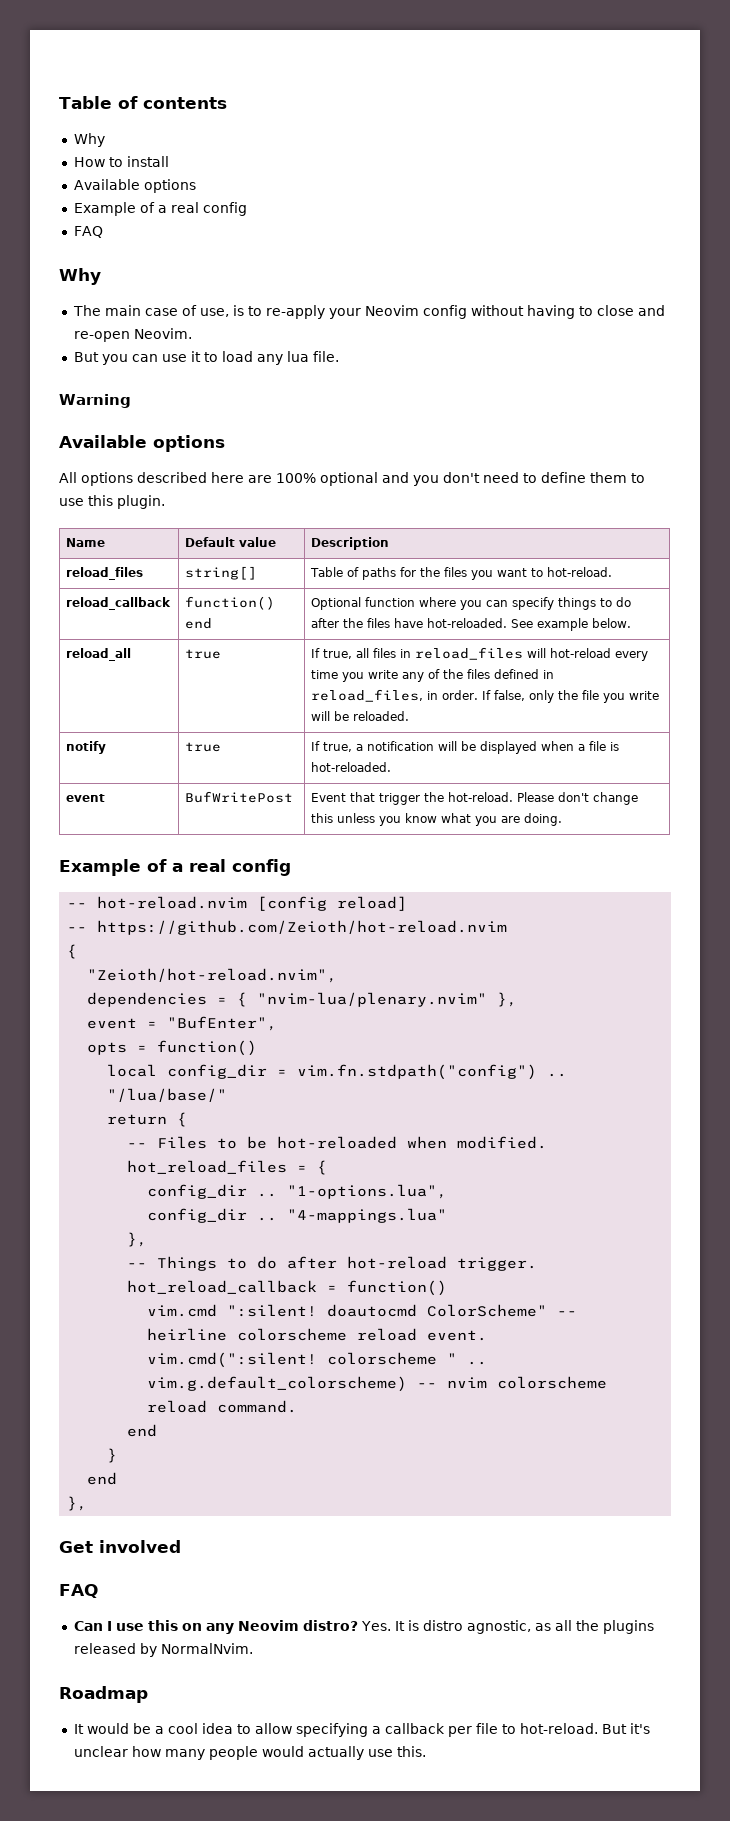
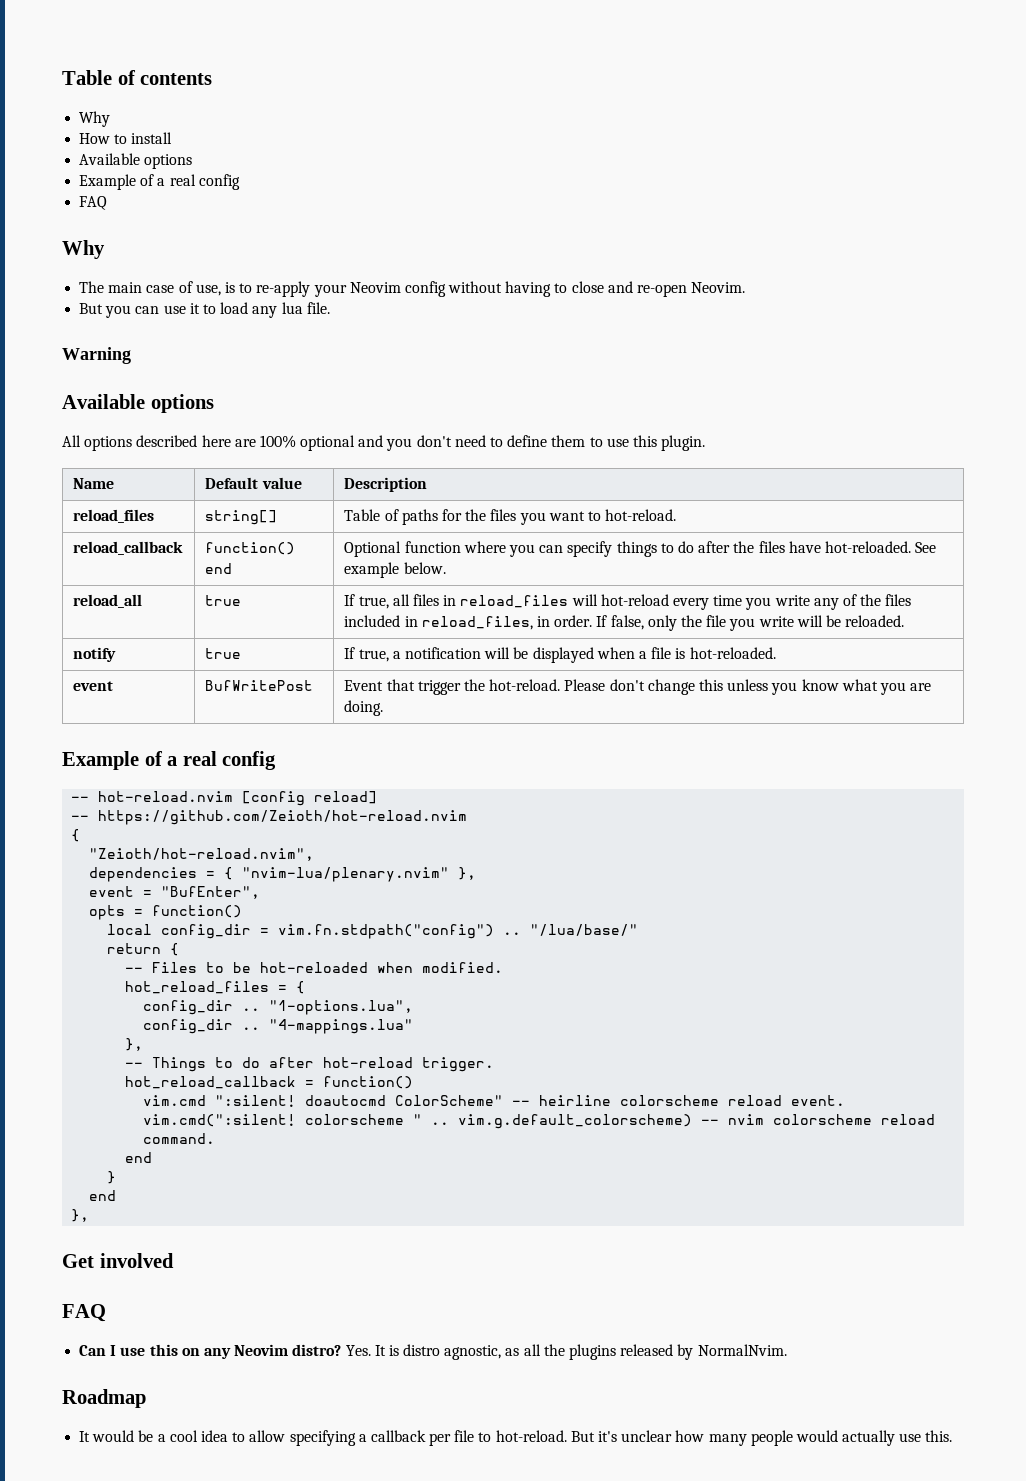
- reload_all | true | If true, all files in reload_files will hot-reload every time you write any of the files defined in reload_files, in order. If false, only the file you write will be reloaded.
+ reload_all | true | If true, all files in reload_files will hot-reload every time you write any of the files included in reload_files, in order. If false, only the file you write will be reloaded.

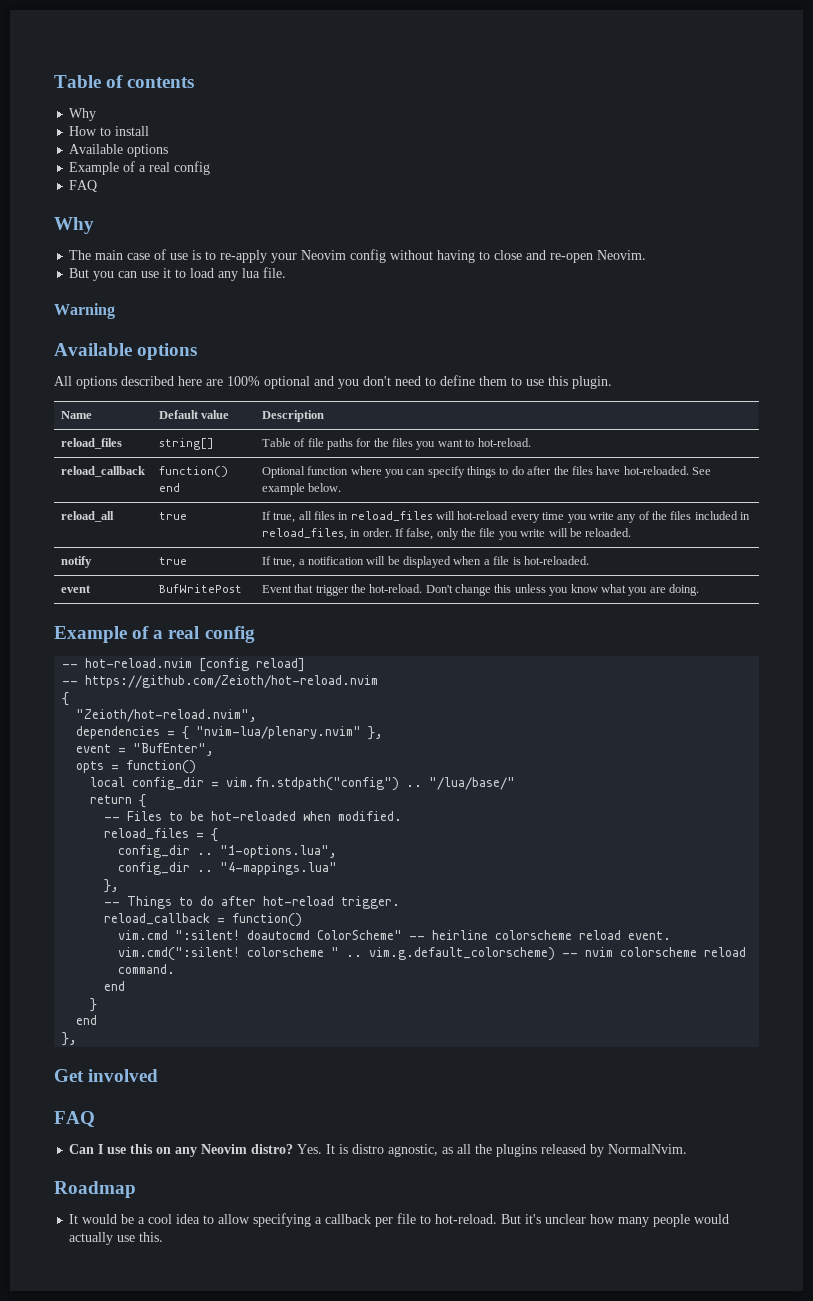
- The main case of use, is to re-apply your Neovim config without having to close and re-open Neovim.
+ The main case of use is to re-apply your Neovim config without having to close and re-open Neovim.
- reload_files | string[] | Table of paths for the files you want to hot-reload.
+ reload_files | string[] | Table of file paths for the files you want to hot-reload.
- event | BufWritePost | Event that trigger the hot-reload. Please don't change this unless you know what you are doing.
+ event | BufWritePost | Event that trigger the hot-reload. Don't change this unless you know what you are doing.
- hot_reload_files = {
+ reload_files = {
- hot_reload_callback = function()
+ reload_callback = function()

